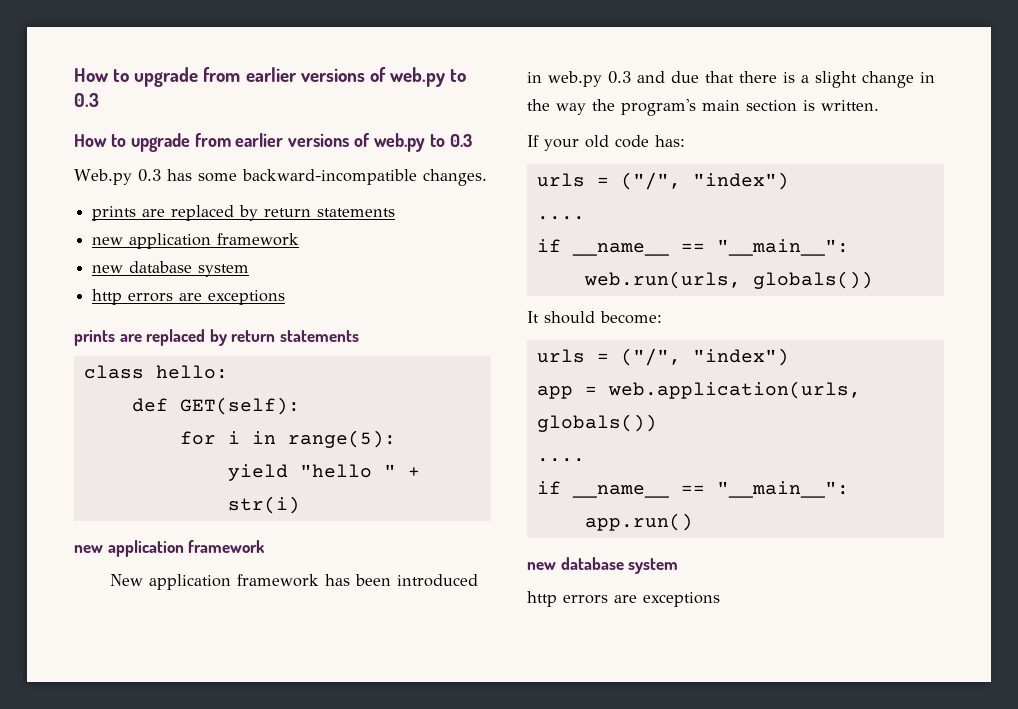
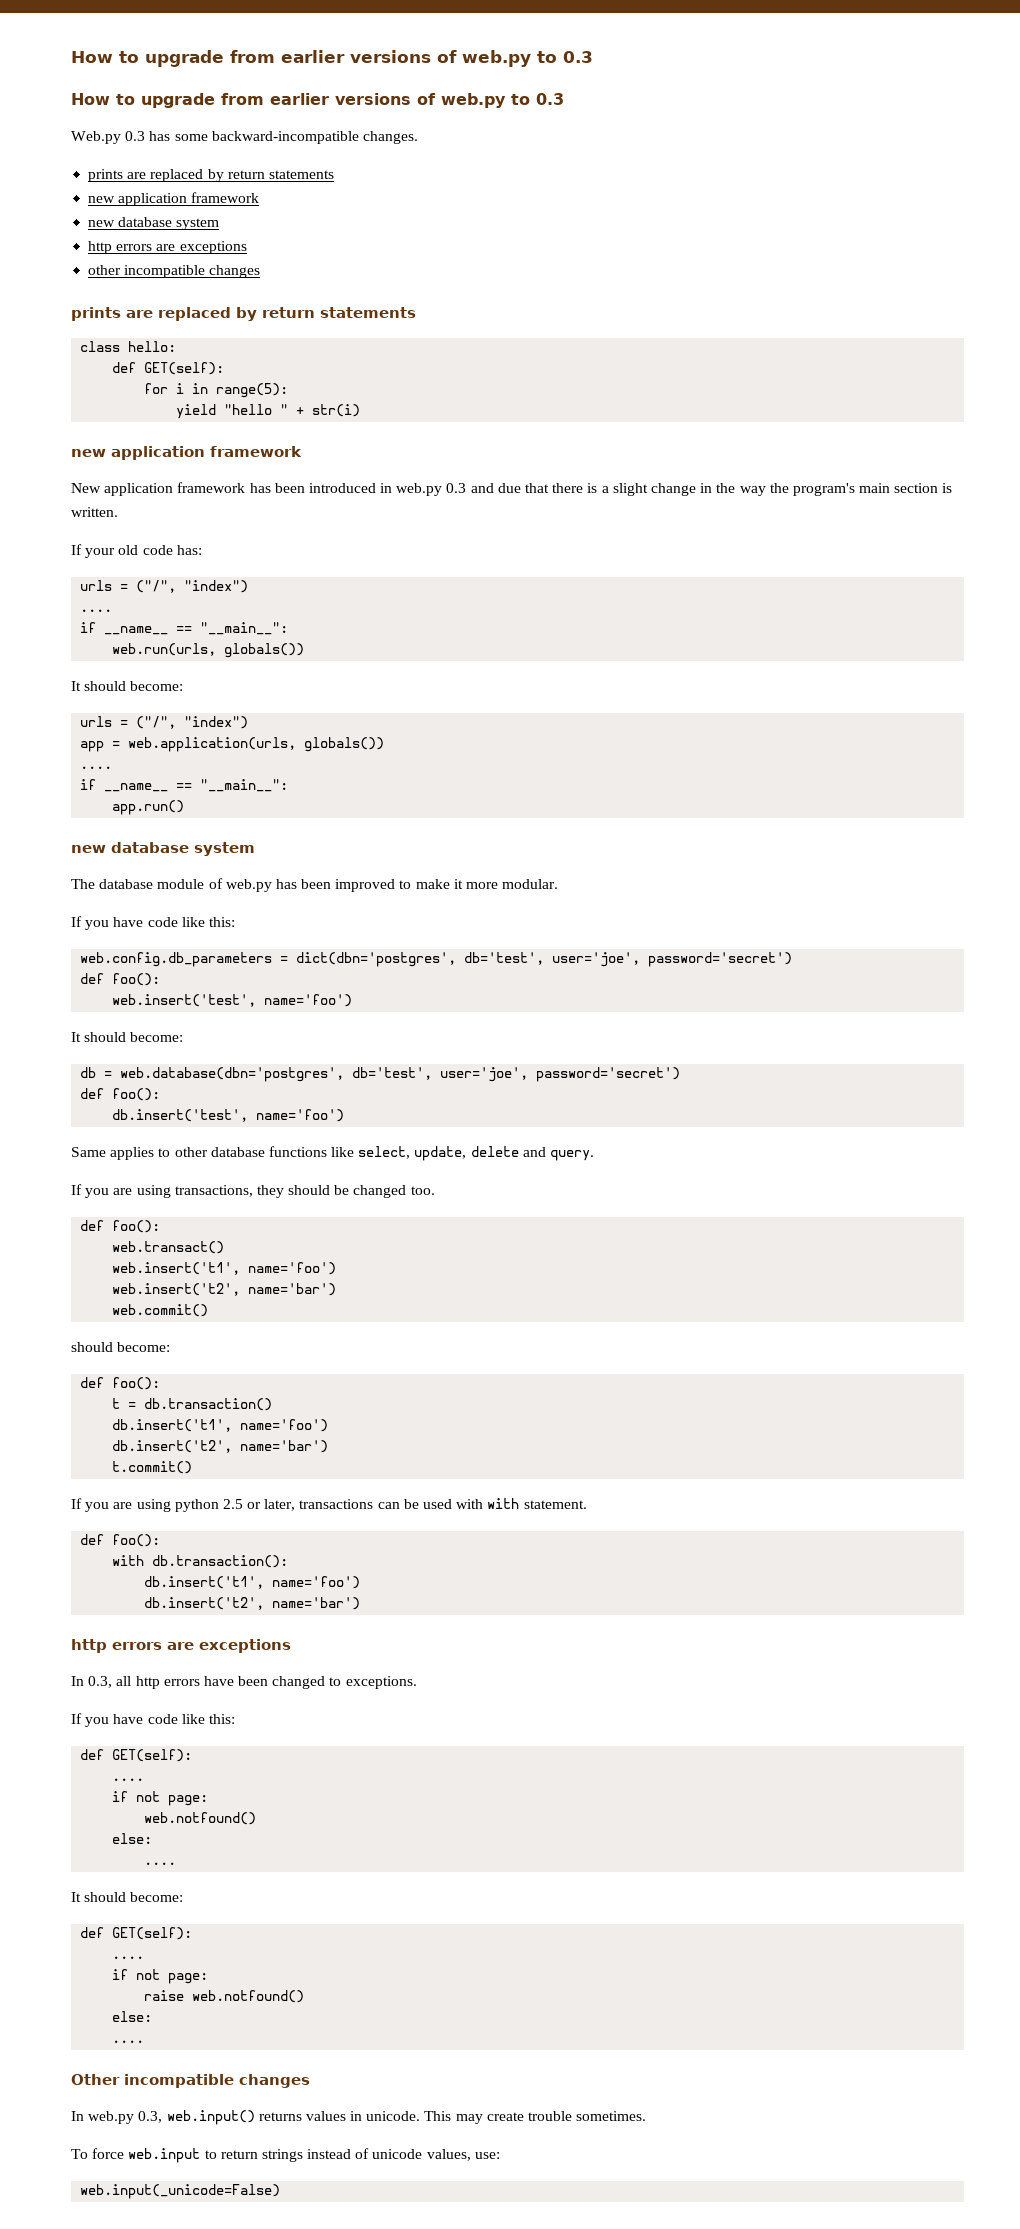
+ other incompatible changes
  app.run()
  new database system
+ The database module of web.py has been improved to make it more modular.
+ If you have code like this:
+ web.config.db_parameters = dict(dbn='postgres', db='test', user='joe', password='secret')
+ def foo():
+ web.insert('test', name='foo')
+ It should become:
+ db = web.database(dbn='postgres', db='test', user='joe', password='secret')
+ def foo():
+ db.insert('test', name='foo')
+ Same applies to other database functions like select, update, delete and query.
+ If you are using transactions, they should be changed too.
+ def foo():
+ web.transact()
+ web.insert('t1', name='foo')
+ web.insert('t2', name='bar')
+ web.commit()
+ should become:
+ def foo():
+ t = db.transaction()
+ db.insert('t1', name='foo')
+ db.insert('t2', name='bar')
+ t.commit()
+ If you are using python 2.5 or later, transactions can be used with with statement.
+ def foo():
+ with db.transaction():
+ db.insert('t1', name='foo')
+ db.insert('t2', name='bar')
  http errors are exceptions
+ In 0.3, all http errors have been changed to exceptions.
+ If you have code like this:
+ def GET(self):
+ ....
+ if not page:
+ web.notfound()
+ else:
+ ....
+ It should become:
+ def GET(self):
+ ....
+ if not page:
+ raise web.notfound()
+ else:
+ ....
+ Other incompatible changes
+ In web.py 0.3, web.input() returns values in unicode. This may create trouble sometimes.
+ To force web.input to return strings instead of unicode values, use:
+ web.input(_unicode=False)

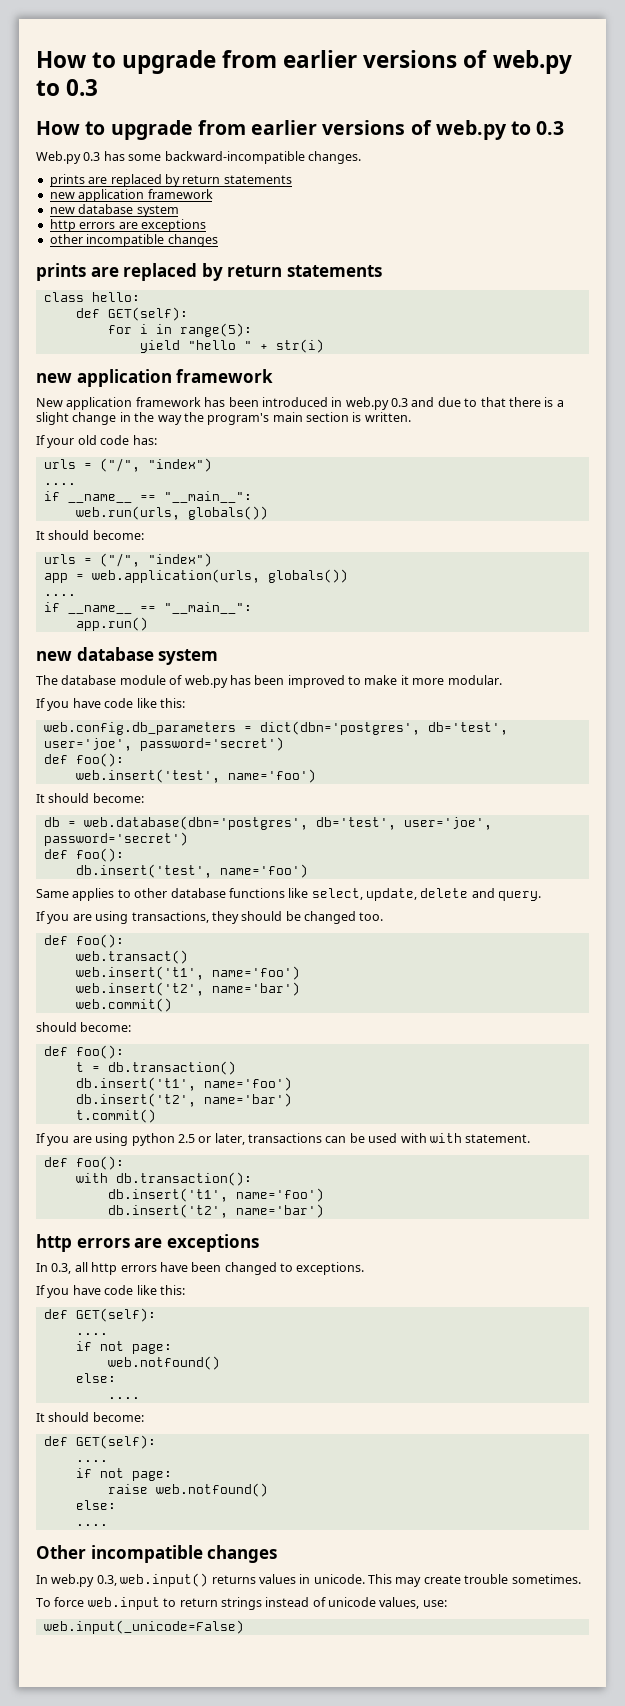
- New application framework has been introduced in web.py 0.3 and due that there is a slight change in the way the program's main section is written.
+ New application framework has been introduced in web.py 0.3 and due to that there is a slight change in the way the program's main section is written.

